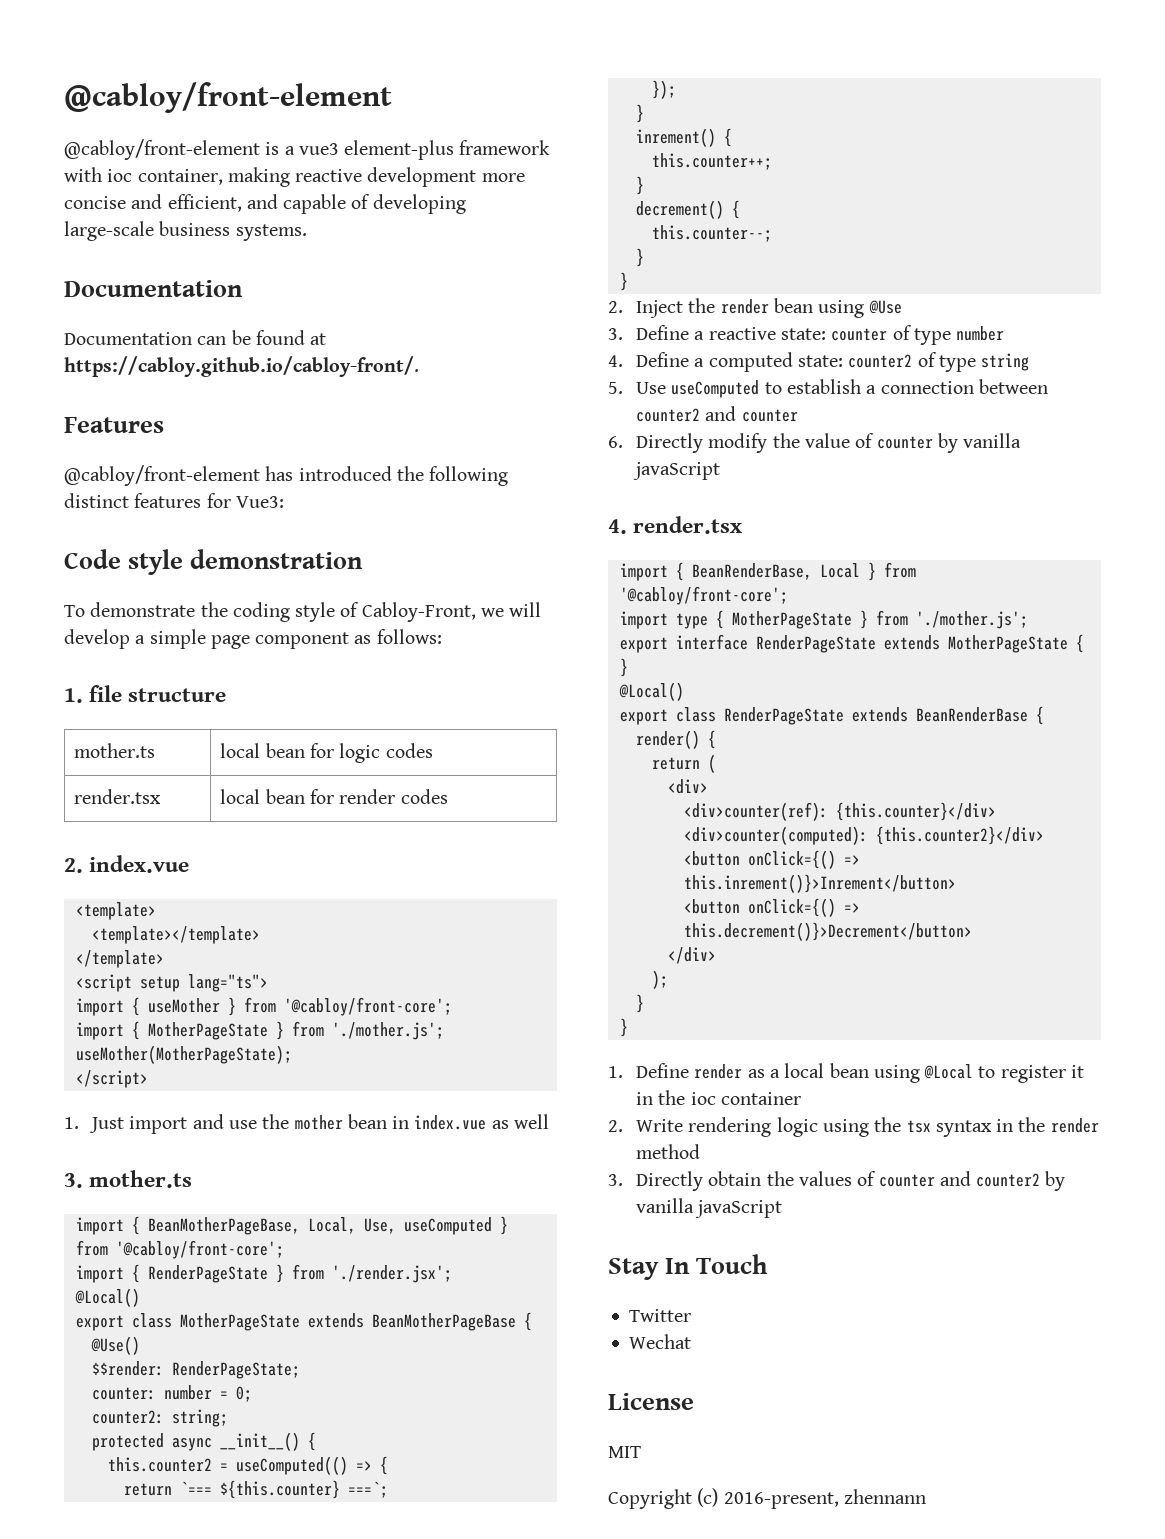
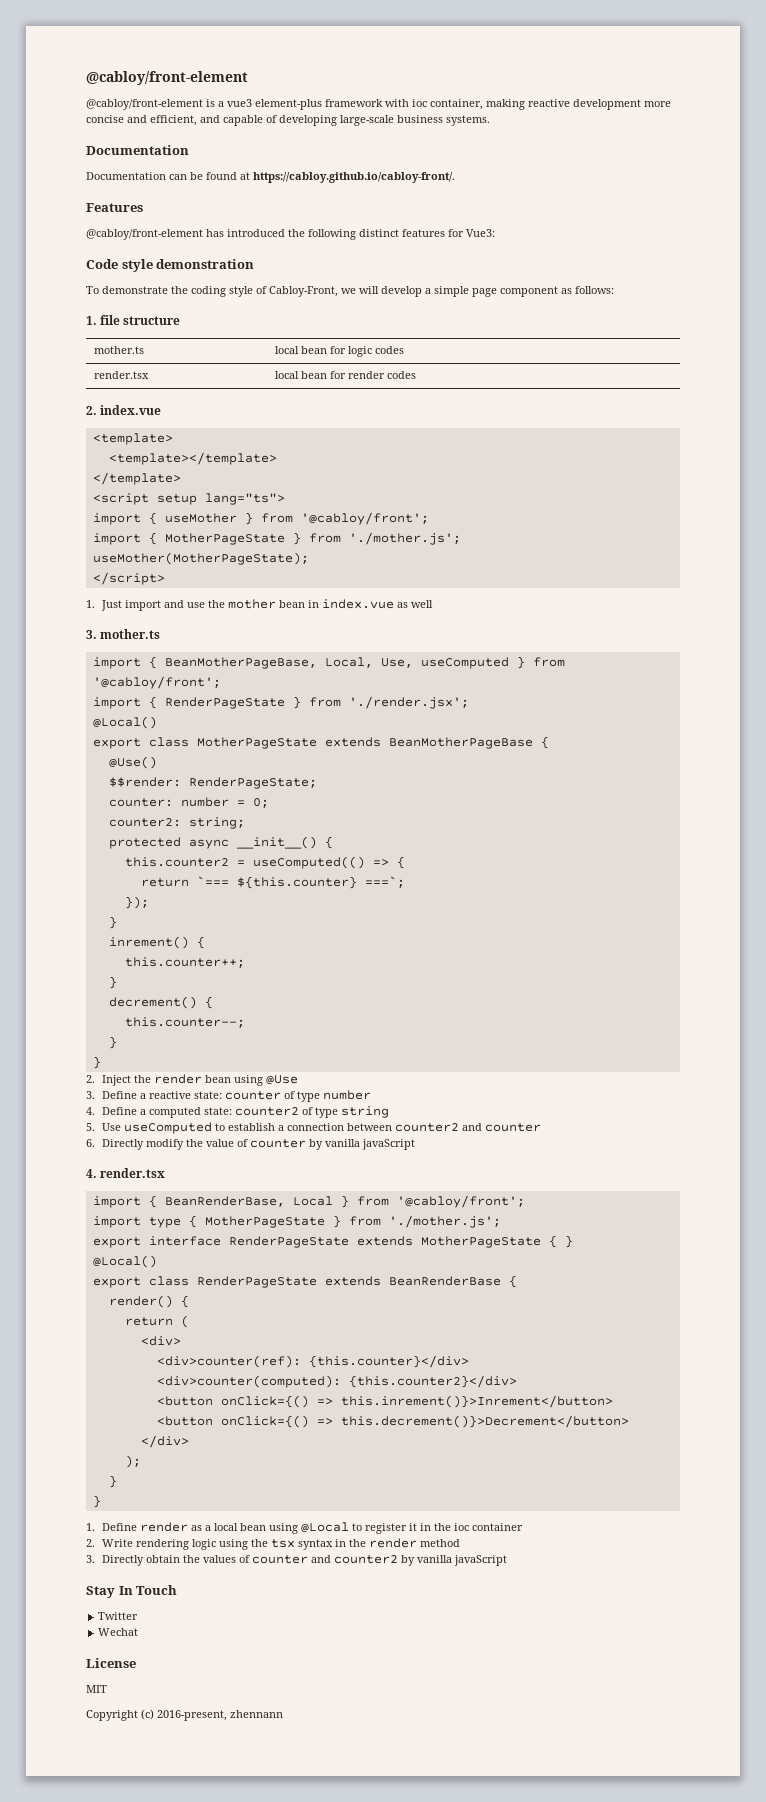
- import { useMother } from '@cabloy/front-core';
+ import { useMother } from '@cabloy/front';
- import { BeanMotherPageBase, Local, Use, useComputed } from '@cabloy/front-core';
+ import { BeanMotherPageBase, Local, Use, useComputed } from '@cabloy/front';
- import { BeanRenderBase, Local } from '@cabloy/front-core';
+ import { BeanRenderBase, Local } from '@cabloy/front';

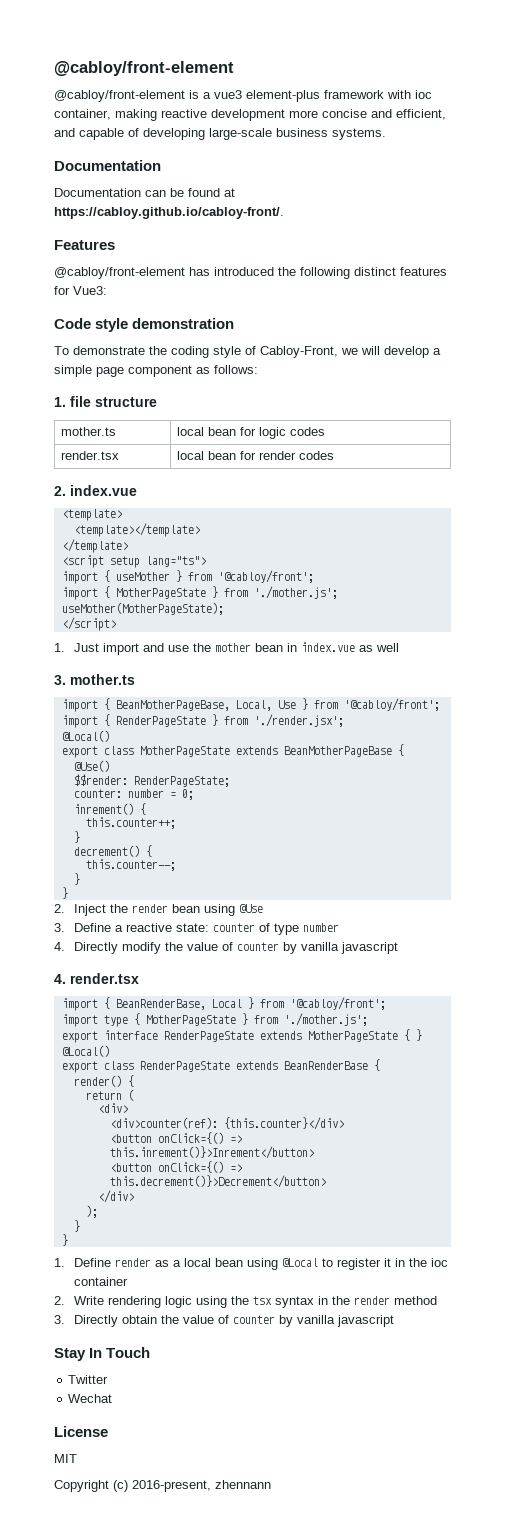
- import { BeanMotherPageBase, Local, Use, useComputed } from '@cabloy/front';
+ import { BeanMotherPageBase, Local, Use } from '@cabloy/front';
- counter2: string;
- protected async __init__() {
- this.counter2 = useComputed(() => {
- return `=== ${this.counter} ===`;
- });
- }
- 4. Define a computed state: counter2 of type string
- 5. Use useComputed to establish a connection between counter2 and counter
- 6. Directly modify the value of counter by vanilla javaScript
+ 4. Directly modify the value of counter by vanilla javascript
- <div>counter(computed): {this.counter2}</div>
- 3. Directly obtain the values of counter and counter2 by vanilla javaScript
+ 3. Directly obtain the value of counter by vanilla javascript

